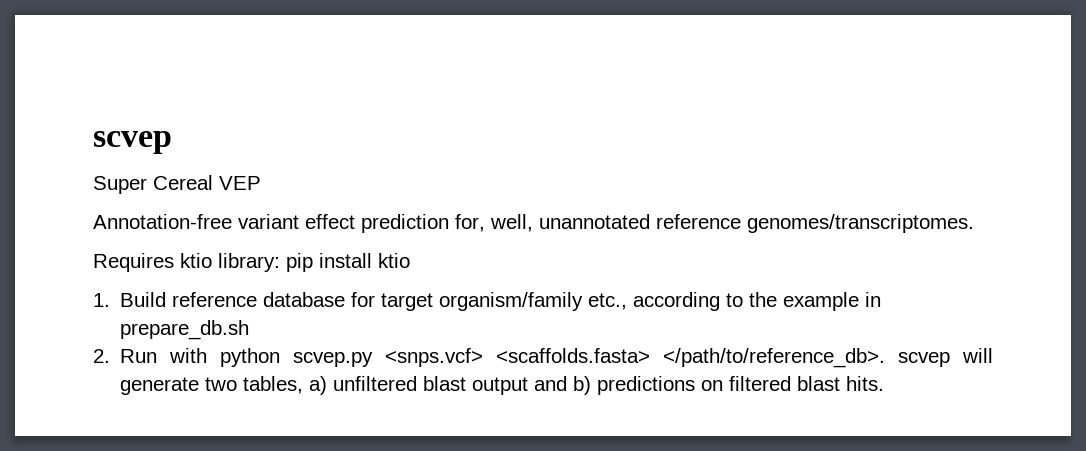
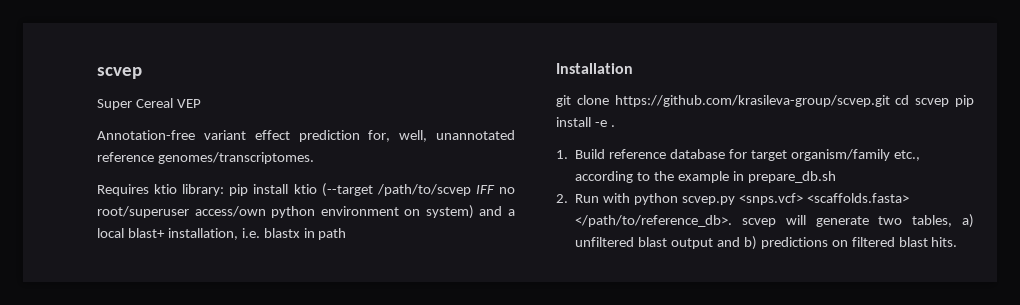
- Requires ktio library: pip install ktio
+ Requires ktio library: pip install ktio (--target /path/to/scvep IFF no root/superuser access/own python environment on system) and a local blast+ installation, i.e. blastx in path
+ Installation
+ git clone https://github.com/krasileva-group/scvep.git cd scvep pip install -e .

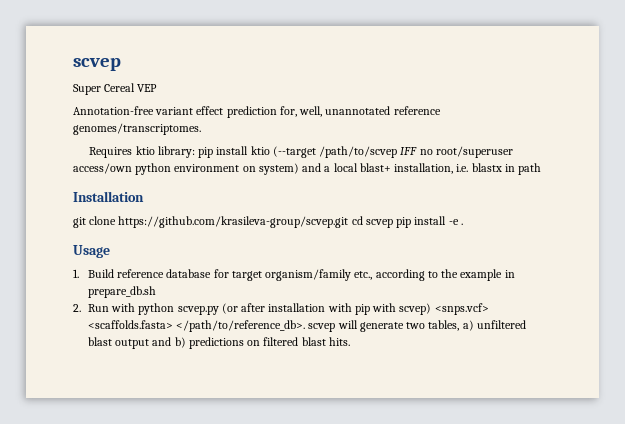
+ Usage
- 2. Run with python scvep.py <snps.vcf> <scaffolds.fasta> </path/to/reference_db>. scvep will generate two tables, a) unfiltered blast output and b) predictions on filtered blast hits.
+ 2. Run with python scvep.py (or after installation with pip with scvep) <snps.vcf> <scaffolds.fasta> </path/to/reference_db>. scvep will generate two tables, a) unfiltered blast output and b) predictions on filtered blast hits.

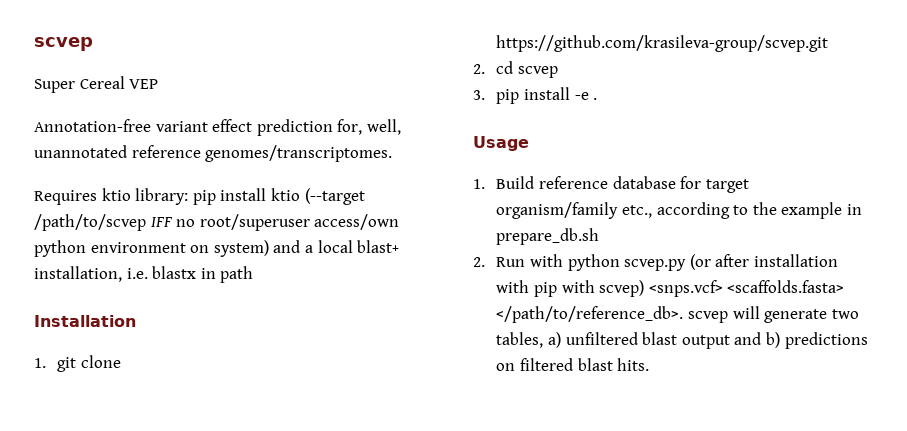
- git clone https://github.com/krasileva-group/scvep.git cd scvep pip install -e .
+ 1. git clone https://github.com/krasileva-group/scvep.git
+ 2. cd scvep
+ 3. pip install -e .

